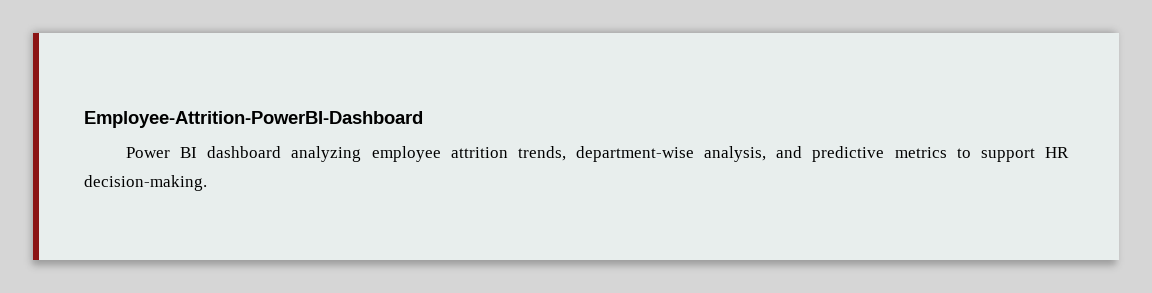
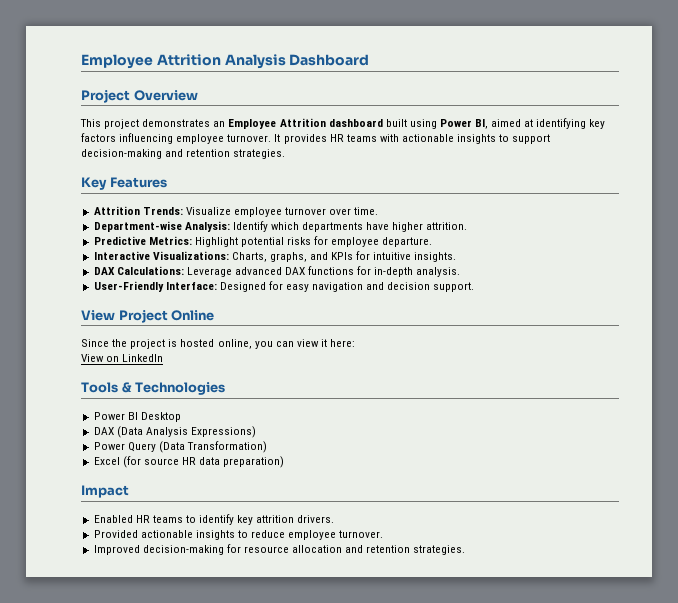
- Employee-Attrition-PowerBI-Dashboard
- Power BI dashboard analyzing employee attrition trends, department-wise analysis, and predictive metrics to support HR decision-making.
+ Employee Attrition Analysis Dashboard
+ Project Overview
+ This project demonstrates an Employee Attrition dashboard built using Power BI, aimed at identifying key factors influencing employee turnover. It provides HR teams with actionable insights to support decision-making and retention strategies.
+ Key Features
+ Attrition Trends: Visualize employee turnover over time.
+ Department-wise Analysis: Identify which departments have higher attrition.
+ Predictive Metrics: Highlight potential risks for employee departure.
+ Interactive Visualizations: Charts, graphs, and KPIs for intuitive insights.
+ DAX Calculations: Leverage advanced DAX functions for in-depth analysis.
+ User-Friendly Interface: Designed for easy navigation and decision support.
+ View Project Online
+ Since the project is hosted online, you can view it here:
+ View on LinkedIn
+ Tools & Technologies
+ Power BI Desktop
+ DAX (Data Analysis Expressions)
+ Power Query (Data Transformation)
+ Excel (for source HR data preparation)
+ Impact
+ Enabled HR teams to identify key attrition drivers.
+ Provided actionable insights to reduce employee turnover.
+ Improved decision-making for resource allocation and retention strategies.

